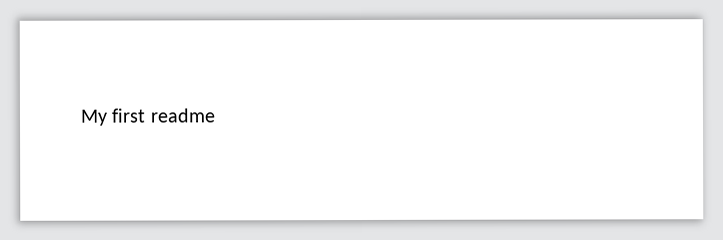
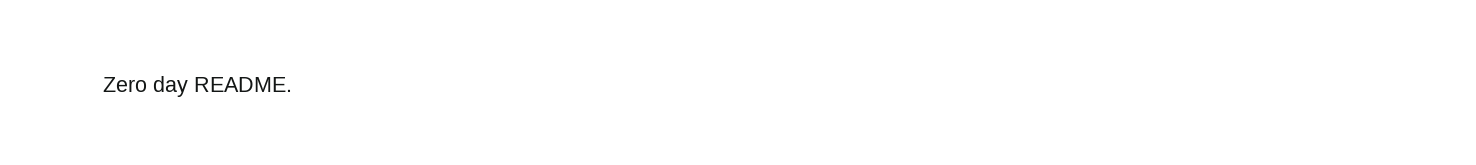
- My first readme
+ Zero day README.

